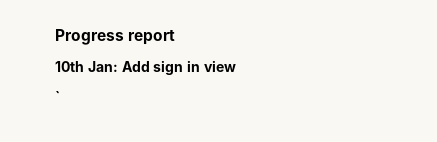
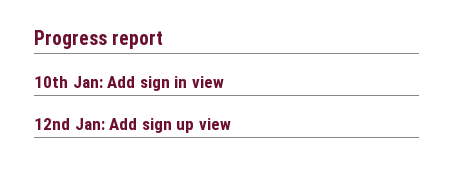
- `
+ 12nd Jan: Add sign up view

